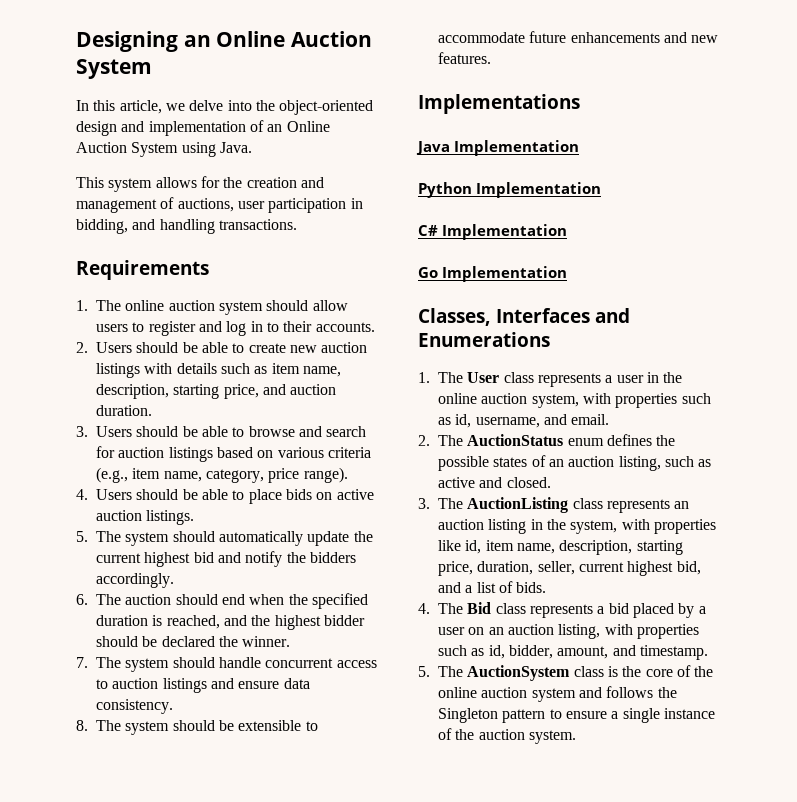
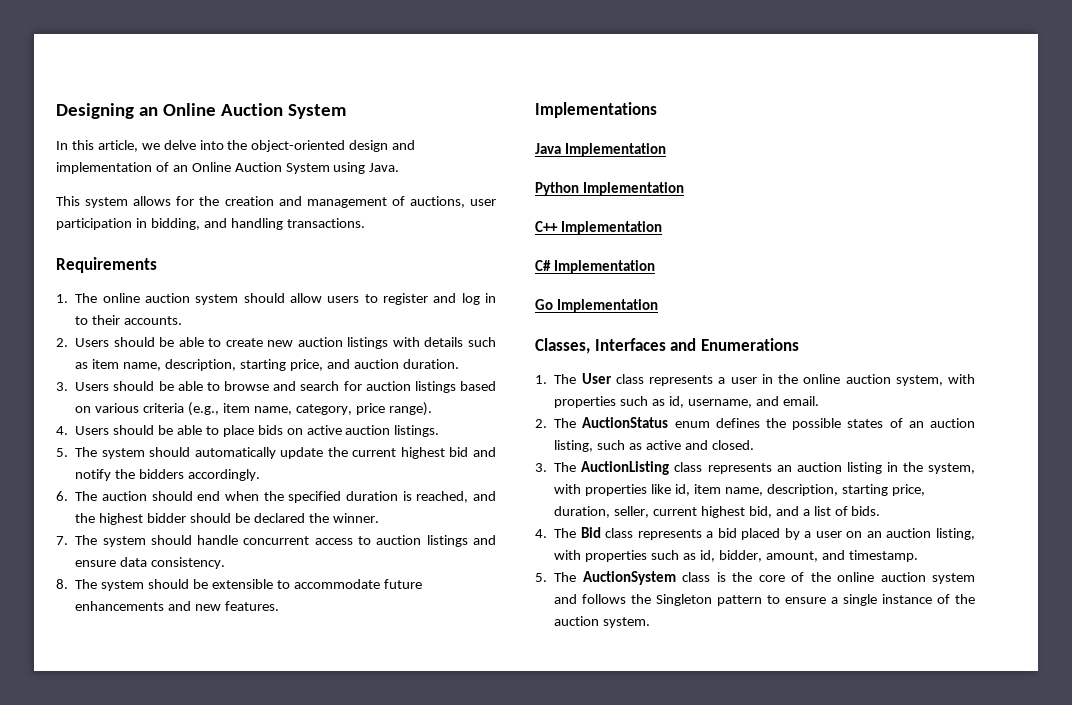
+ C++ Implementation

